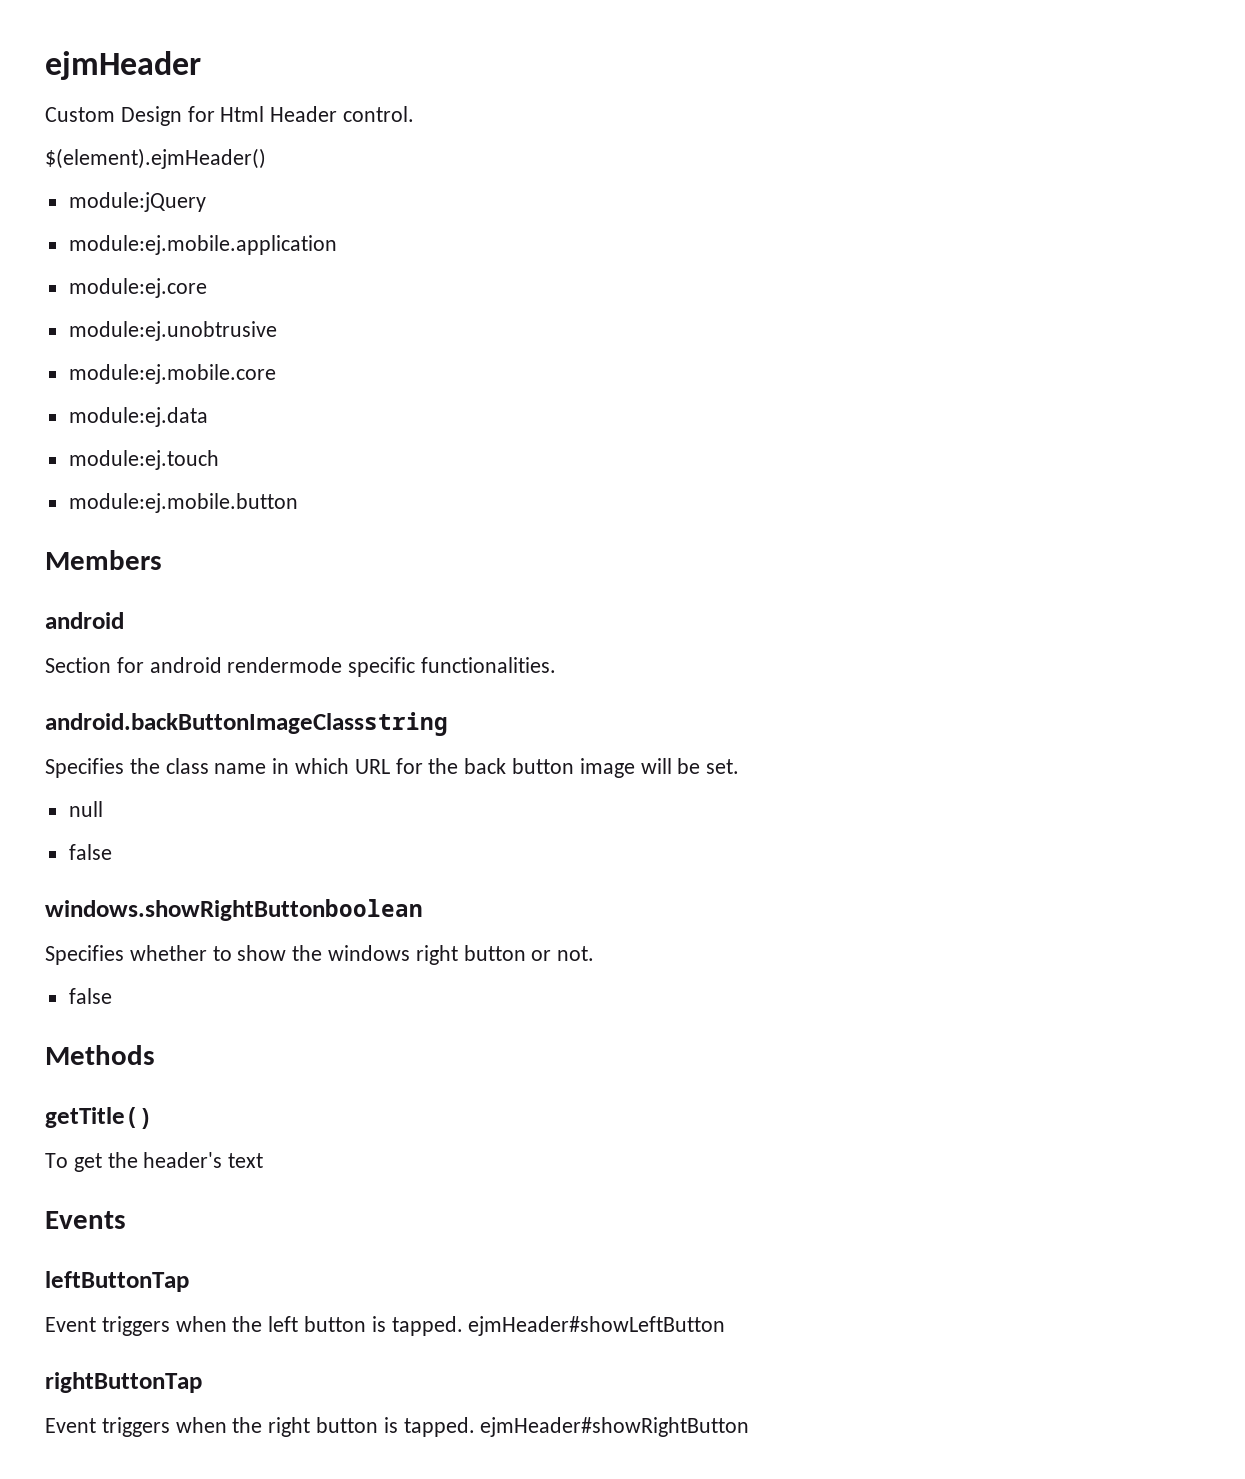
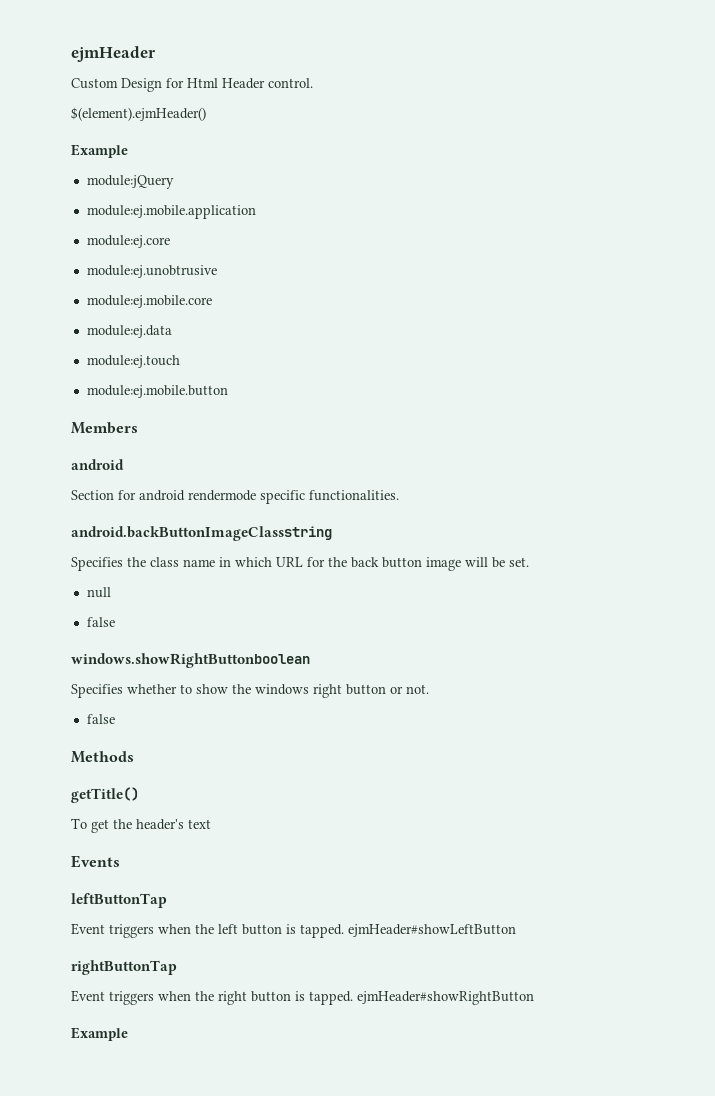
  $(element).ejmHeader()
+ Example
  Event triggers when the right button is tapped. ejmHeader#showRightButton
+ Example

